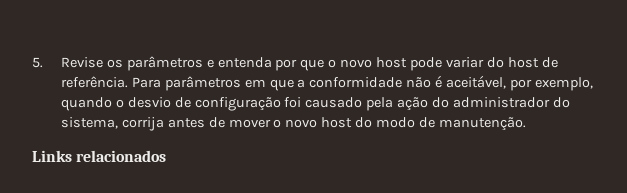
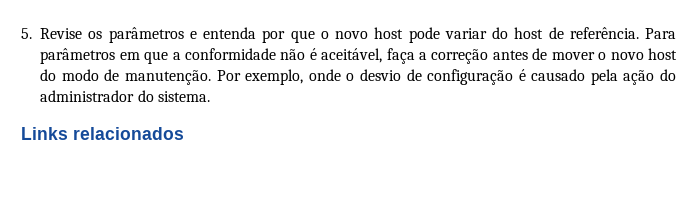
- Para parâmetros em que a conformidade não é aceitável, por exemplo, quando o desvio de configuração foi causado pela ação do administrador do sistema, corrija antes de mover o novo host do modo de manutenção.
+ Para parâmetros em que a conformidade não é aceitável, faça a correção antes de mover o novo host do modo de manutenção. Por exemplo, onde o desvio de configuração é causado pela ação do administrador do sistema.

